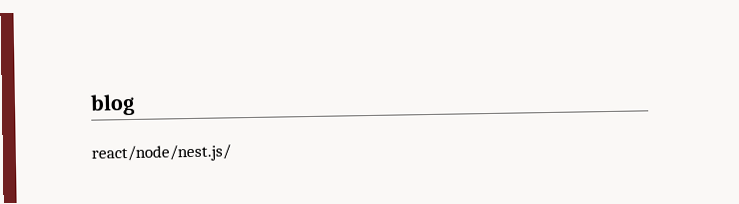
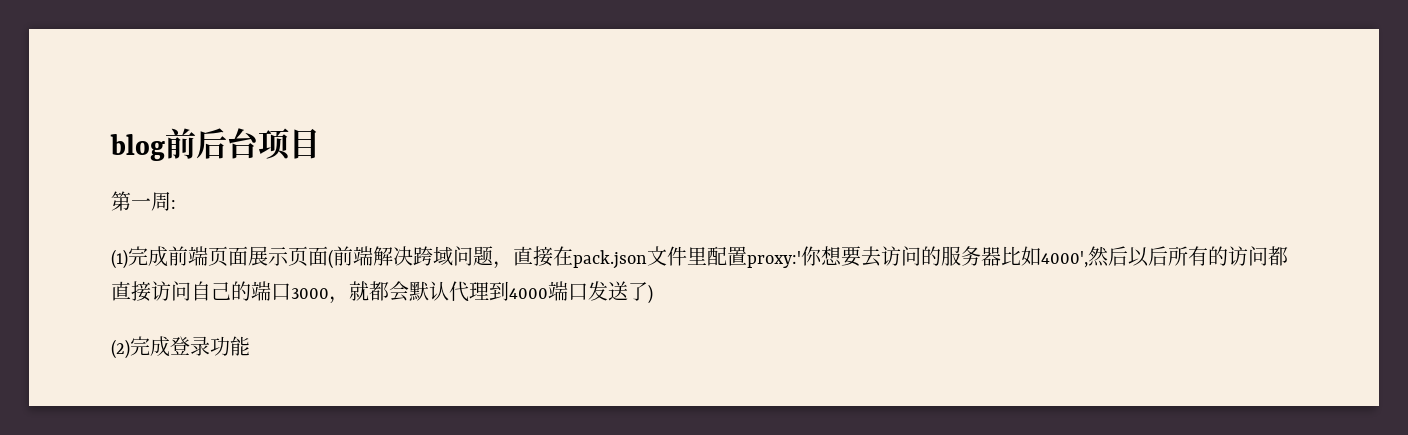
- blog
- react/node/nest.js/
+ blog前后台项目
+ 第一周:
+ (1)完成前端页面展示页面(前端解决跨域问题，直接在pack.json文件里配置proxy:'你想要去访问的服务器比如4000',然后以后所有的访问都直接访问自己的端口3000，就都会默认代理到4000端口发送了)
+ (2)完成登录功能

